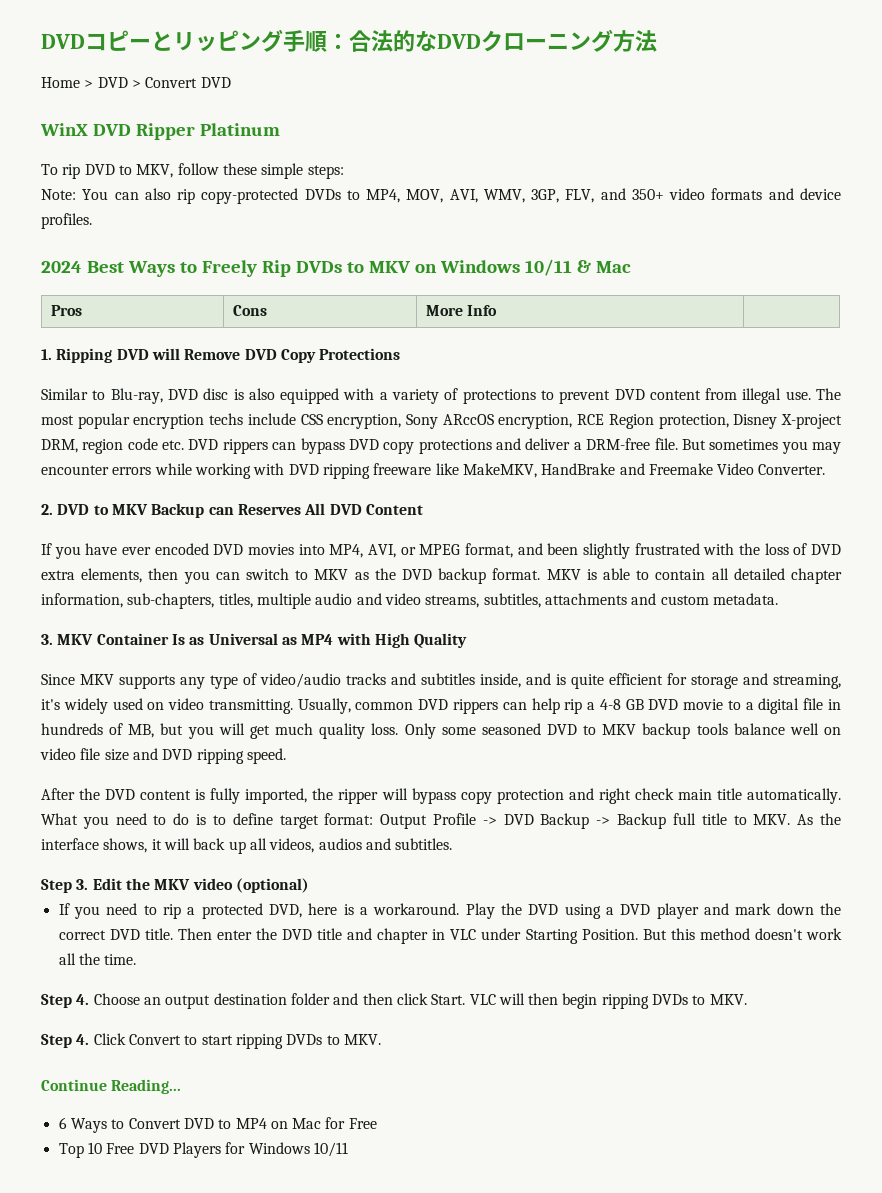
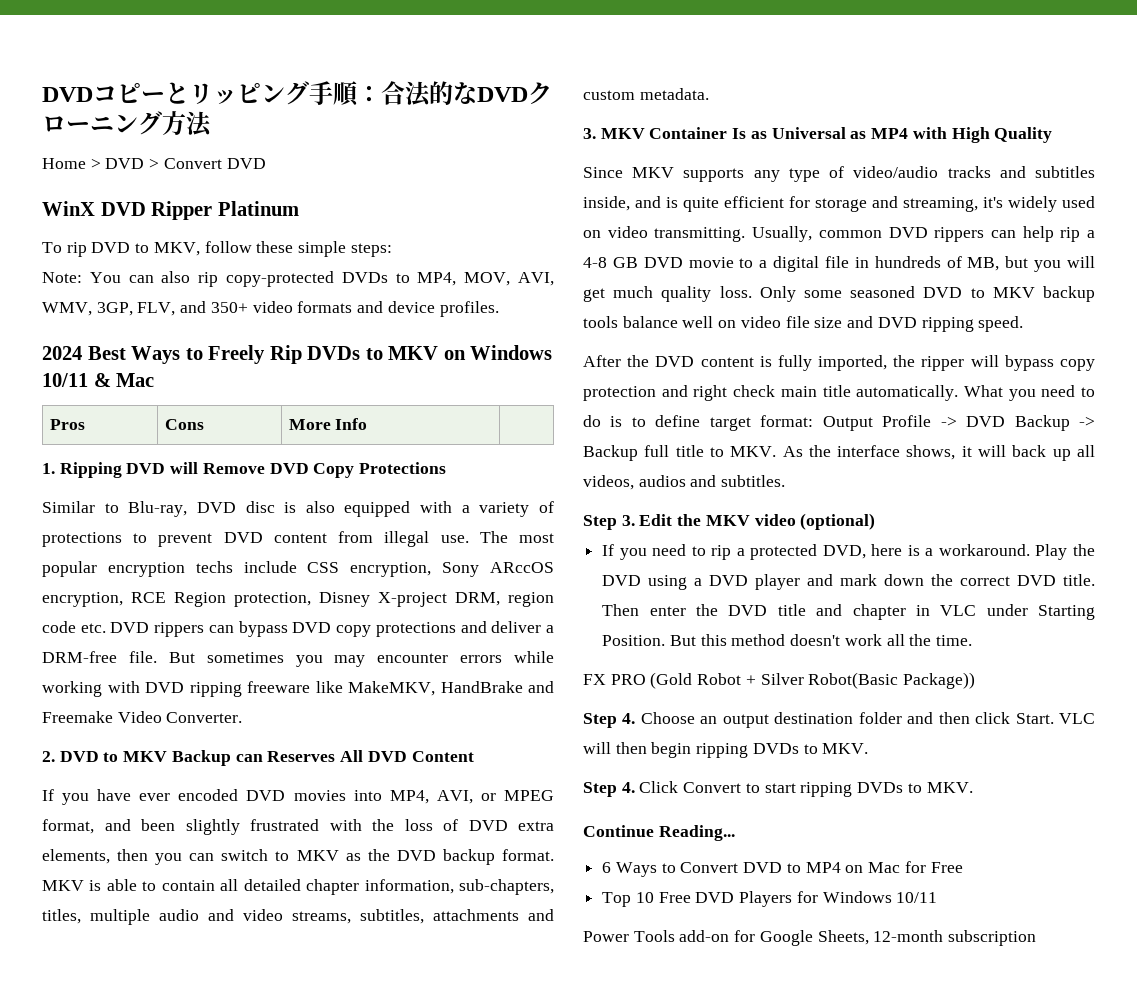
+ FX PRO (Gold Robot + Silver Robot(Basic Package))
+ Power Tools add-on for Google Sheets, 12-month subscription

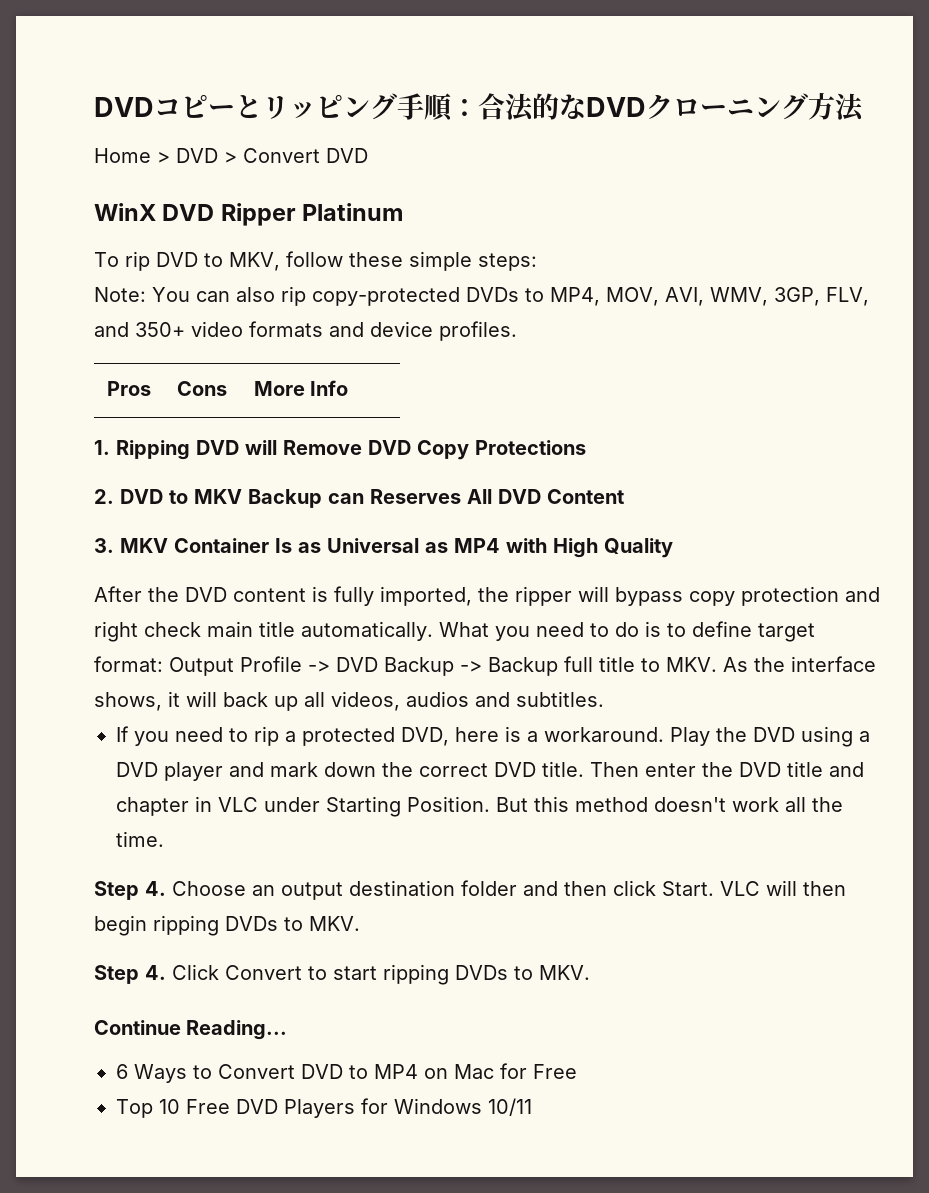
- 2024 Best Ways to Freely Rip DVDs to MKV on Windows 10/11 & Mac
- Similar to Blu-ray, DVD disc is also equipped with a variety of protections to prevent DVD content from illegal use. The most popular encryption techs include CSS encryption, Sony ARccOS encryption, RCE Region protection, Disney X-project DRM, region code etc. DVD rippers can bypass DVD copy protections and deliver a DRM-free file. But sometimes you may encounter errors while working with DVD ripping freeware like MakeMKV, HandBrake and Freemake Video Converter.
- If you have ever encoded DVD movies into MP4, AVI, or MPEG format, and been slightly frustrated with the loss of DVD extra elements, then you can switch to MKV as the DVD backup format. MKV is able to contain all detailed chapter information, sub-chapters, titles, multiple audio and video streams, subtitles, attachments and custom metadata.
- Since MKV supports any type of video/audio tracks and subtitles inside, and is quite efficient for storage and streaming, it's widely used on video transmitting. Usually, common DVD rippers can help rip a 4-8 GB DVD movie to a digital file in hundreds of MB, but you will get much quality loss. Only some seasoned DVD to MKV backup tools balance well on video file size and DVD ripping speed.
- Step 3. Edit the MKV video (optional)
- FX PRO (Gold Robot + Silver Robot(Basic Package))
- Power Tools add-on for Google Sheets, 12-month subscription

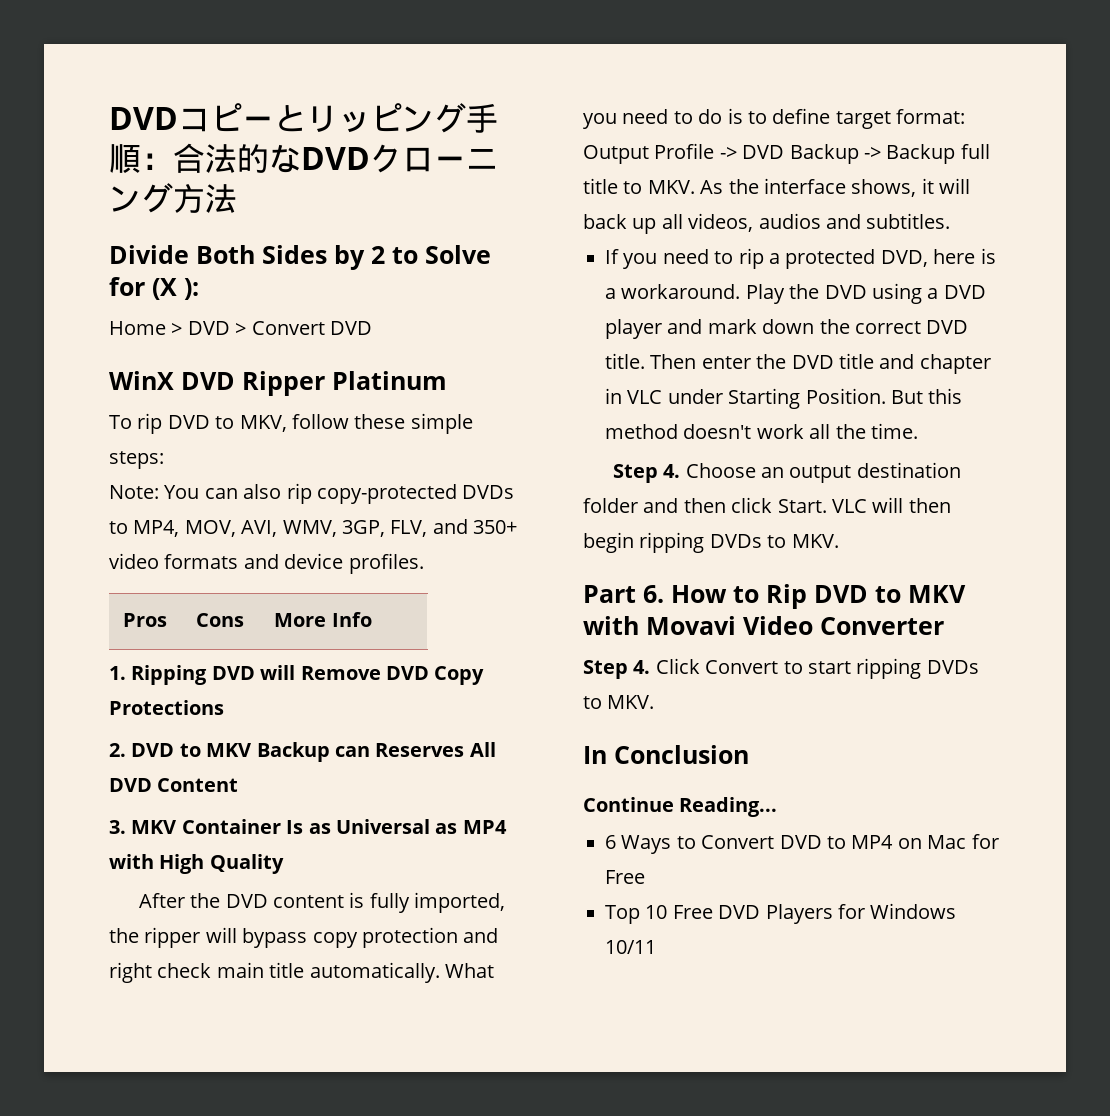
+ Divide Both Sides by 2 to Solve for (X ):
+ Part 6. How to Rip DVD to MKV with Movavi Video Converter
+ In Conclusion

